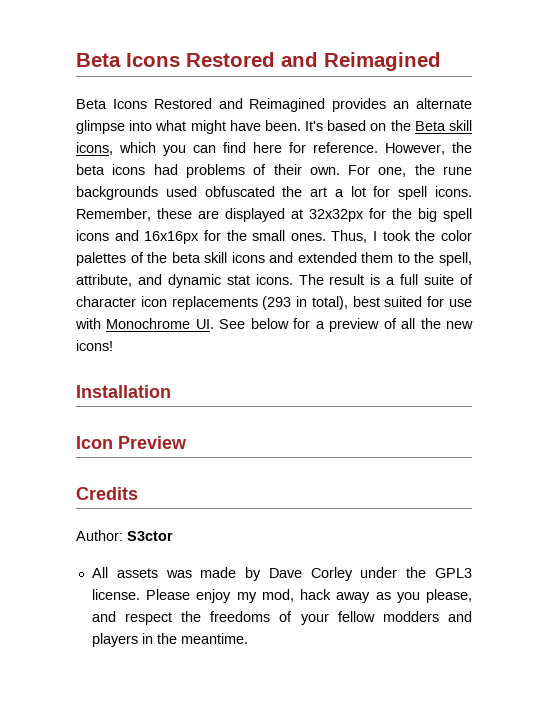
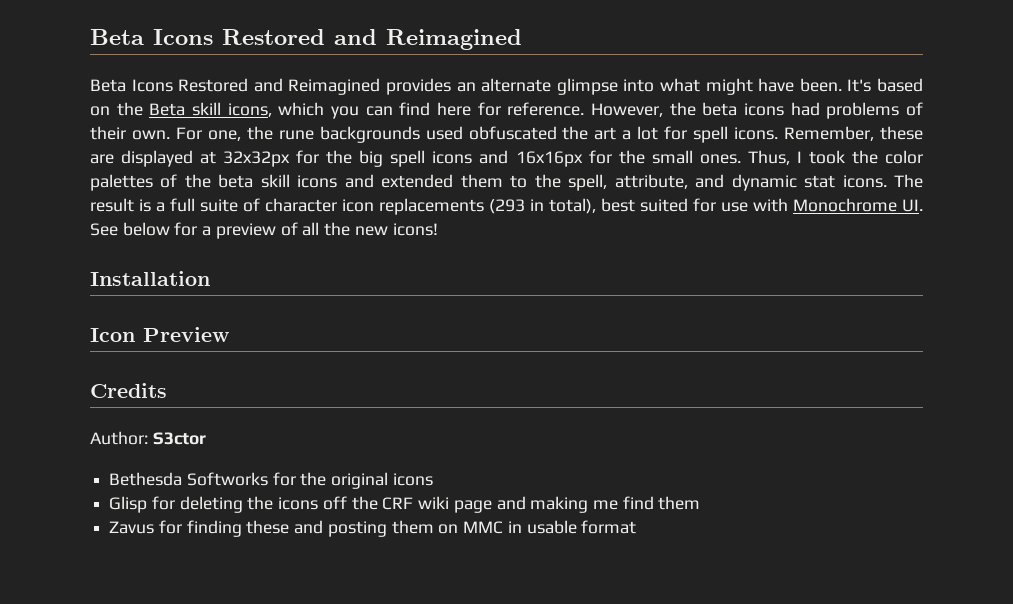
- All assets was made by Dave Corley under the GPL3 license. Please enjoy my mod, hack away as you please, and respect the freedoms of your fellow modders and players in the meantime.
+ Bethesda Softworks for the original icons
+ Glisp for deleting the icons off the CRF wiki page and making me find them
+ Zavus for finding these and posting them on MMC in usable format

